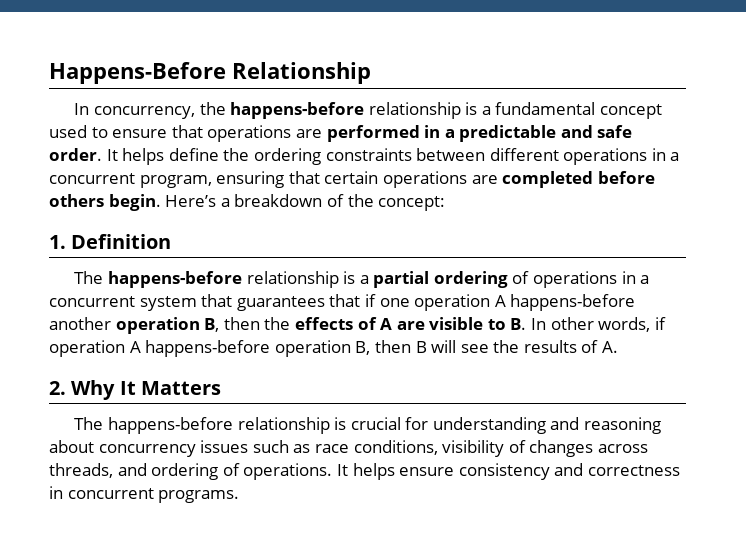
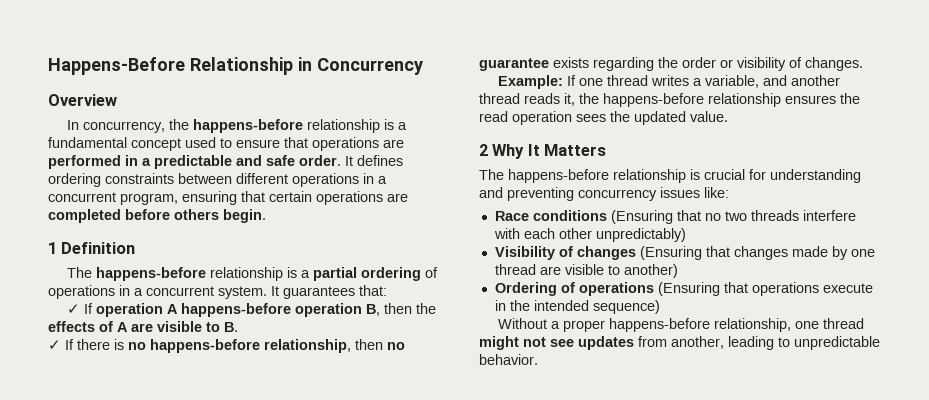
- Happens-Before Relationship
+ Happens-Before Relationship in Concurrency
+ Overview
- It helps define the ordering constraints between different operations in a concurrent program, ensuring that certain operations are completed before others begin. Here’s a breakdown of the concept:
- 1. Definition
+ It defines ordering constraints between different operations in a concurrent program, ensuring that certain operations are completed before others begin.
+ 1 Definition
- The happens-before relationship is a partial ordering of operations in a concurrent system that guarantees that if one operation A happens-before another operation B, then the effects of A are visible to B. In other words, if operation A happens-before operation B, then B will see the results of A.
- 2. Why It Matters
+ The happens-before relationship is a partial ordering of operations in a concurrent system. It guarantees that:
+ ✓ If operation A happens-before operation B, then the effects of A are visible to B.
+ ✓ If there is no happens-before relationship, then no guarantee exists regarding the order or visibility of changes.
+ Example: If one thread writes a variable, and another thread reads it, the happens-before relationship ensures the read operation sees the updated value.
+ 2 Why It Matters
- The happens-before relationship is crucial for understanding and reasoning about concurrency issues such as race conditions, visibility of changes across threads, and ordering of operations. It helps ensure consistency and correctness in concurrent programs.
+ The happens-before relationship is crucial for understanding and preventing concurrency issues like:
+ Race conditions (Ensuring that no two threads interfere with each other unpredictably)
+ Visibility of changes (Ensuring that changes made by one thread are visible to another)
+ Ordering of operations (Ensuring that operations execute in the intended sequence)
+ Without a proper happens-before relationship, one thread might not see updates from another, leading to unpredictable behavior.

